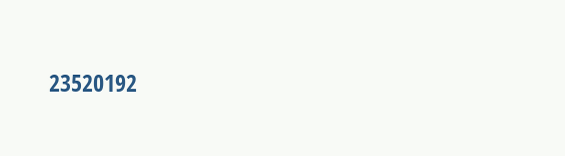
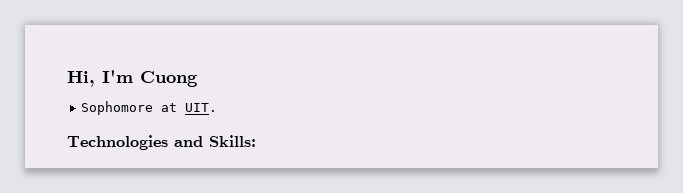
- 23520192
+ Hi, I'm Cuong
+ Sophomore at UIT.
+ Technologies and Skills:

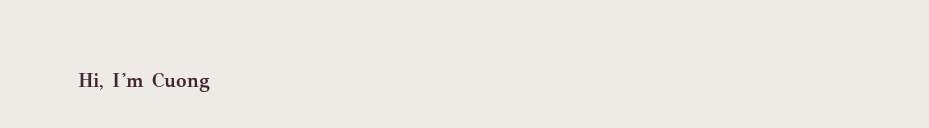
- Sophomore at UIT.
- Technologies and Skills:

